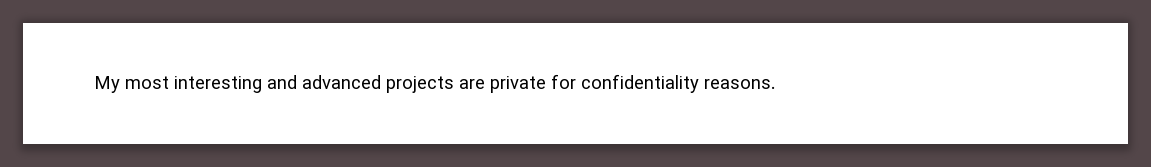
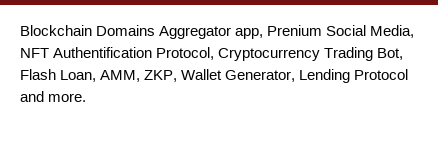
- My most interesting and advanced projects are private for confidentiality reasons.
+ Blockchain Domains Aggregator app, Prenium Social Media, NFT Authentification Protocol, Cryptocurrency Trading Bot, Flash Loan, AMM, ZKP, Wallet Generator, Lending Protocol and more.

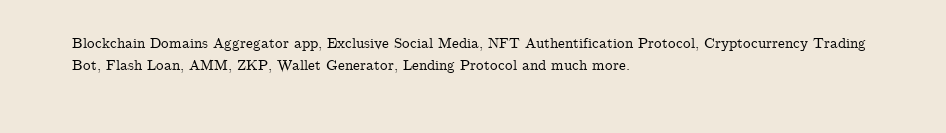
- Blockchain Domains Aggregator app, Prenium Social Media, NFT Authentification Protocol, Cryptocurrency Trading Bot, Flash Loan, AMM, ZKP, Wallet Generator, Lending Protocol and more.
+ Blockchain Domains Aggregator app, Exclusive Social Media, NFT Authentification Protocol, Cryptocurrency Trading Bot, Flash Loan, AMM, ZKP, Wallet Generator, Lending Protocol and much more.

